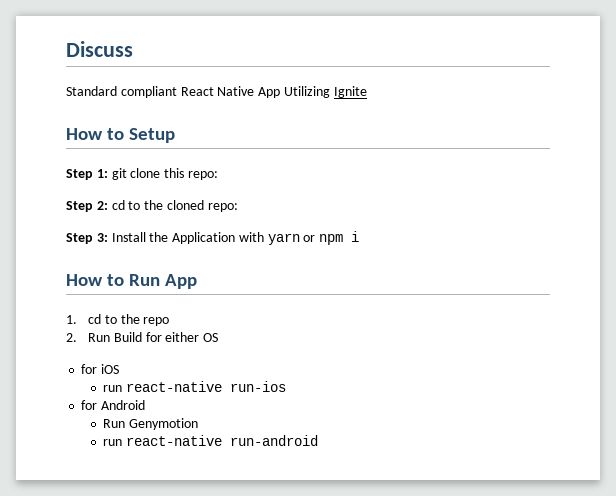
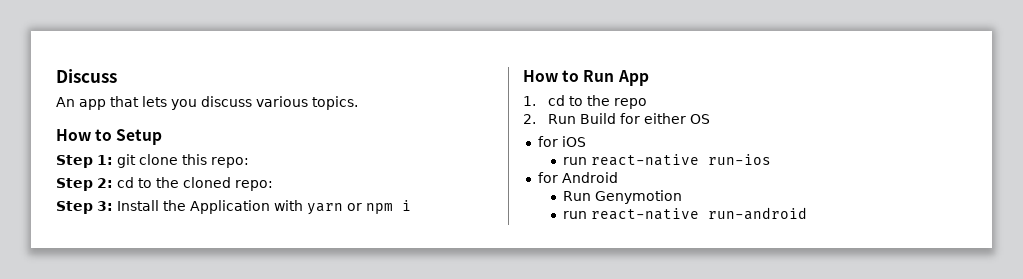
- Standard compliant React Native App Utilizing Ignite
+ An app that lets you discuss various topics.

